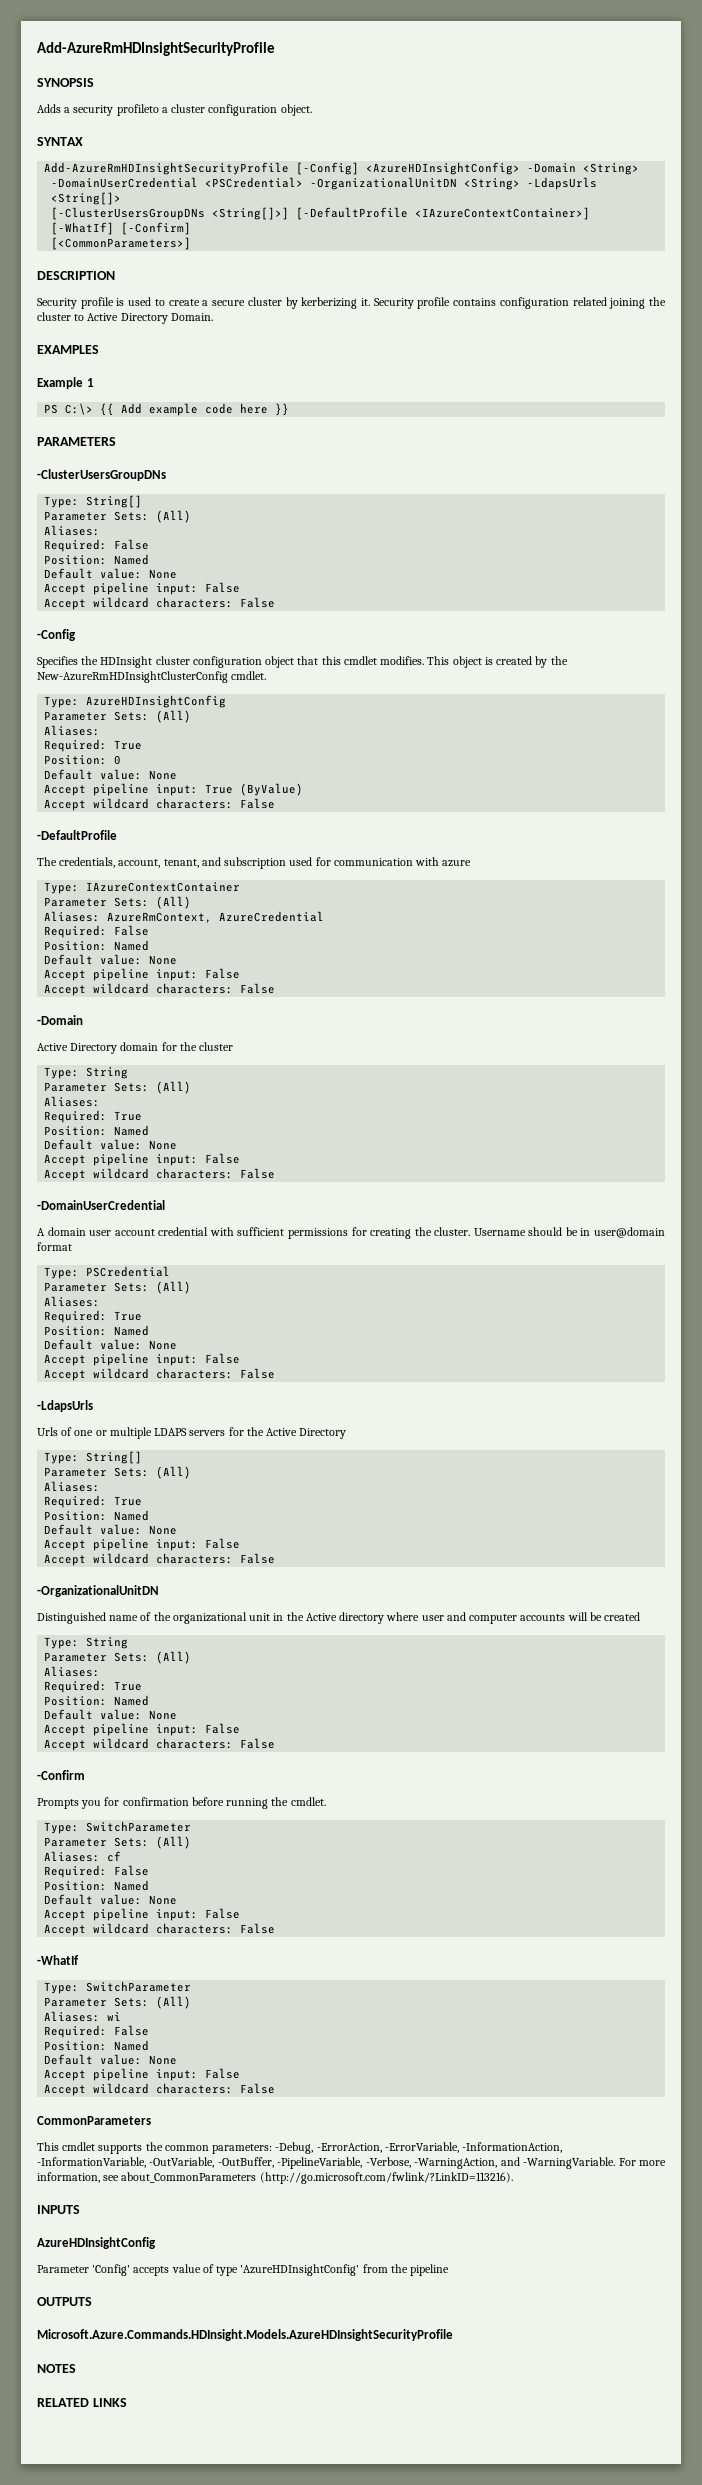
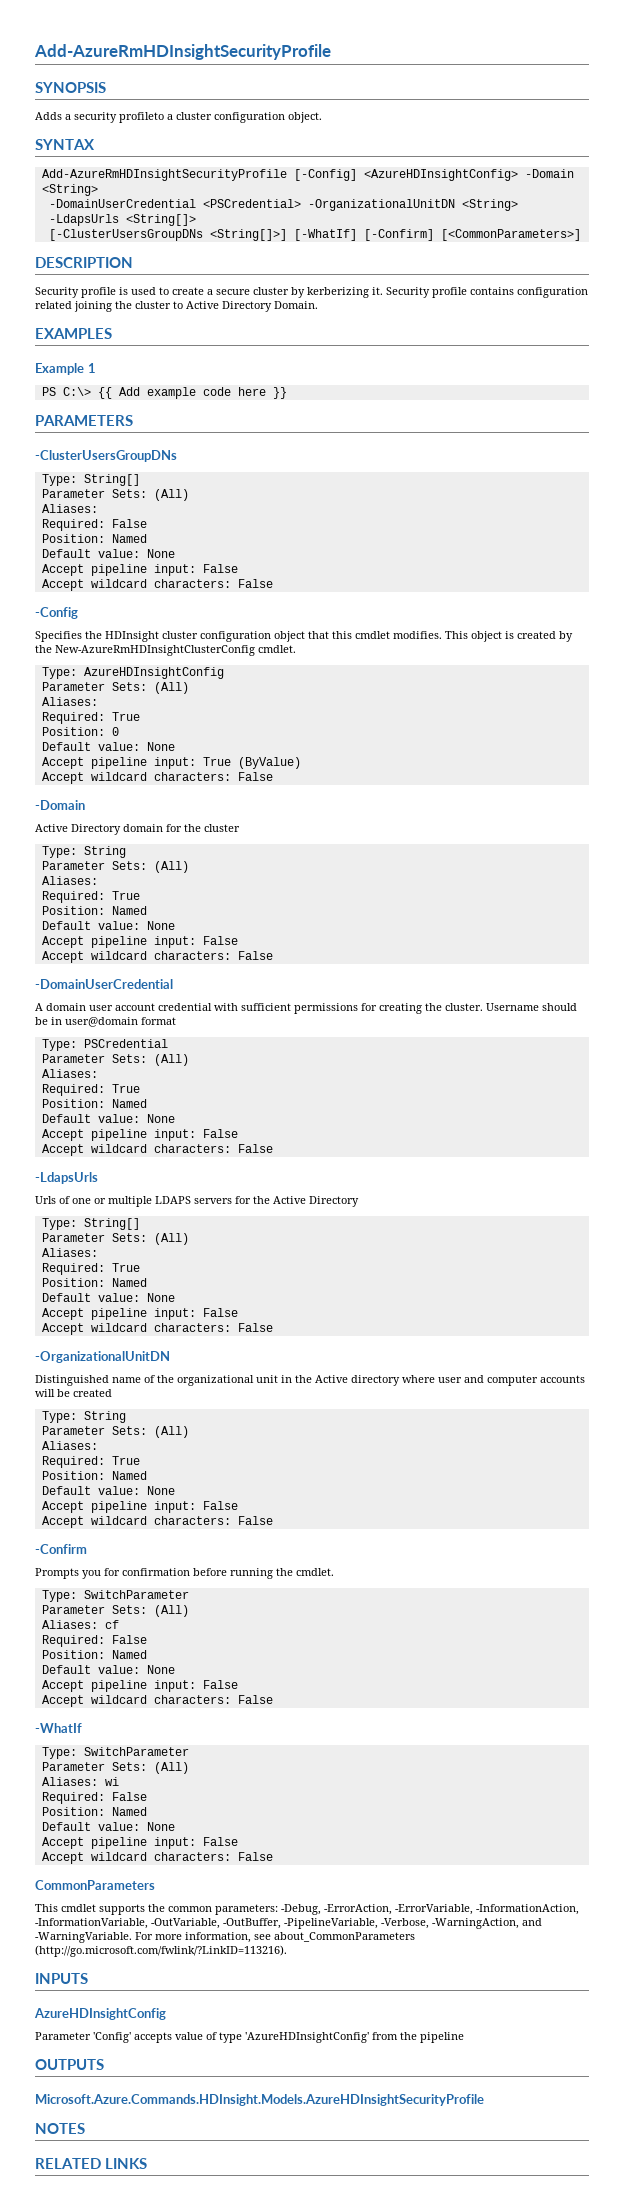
- [-ClusterUsersGroupDNs <String[]>] [-DefaultProfile <IAzureContextContainer>] [-WhatIf] [-Confirm]
- [<CommonParameters>]
+ [-ClusterUsersGroupDNs <String[]>] [-WhatIf] [-Confirm] [<CommonParameters>]
- -DefaultProfile
- The credentials, account, tenant, and subscription used for communication with azure
- Type: IAzureContextContainer
- Parameter Sets: (All)
- Aliases: AzureRmContext, AzureCredential
- Required: False
- Position: Named
- Default value: None
- Accept pipeline input: False
- Accept wildcard characters: False

